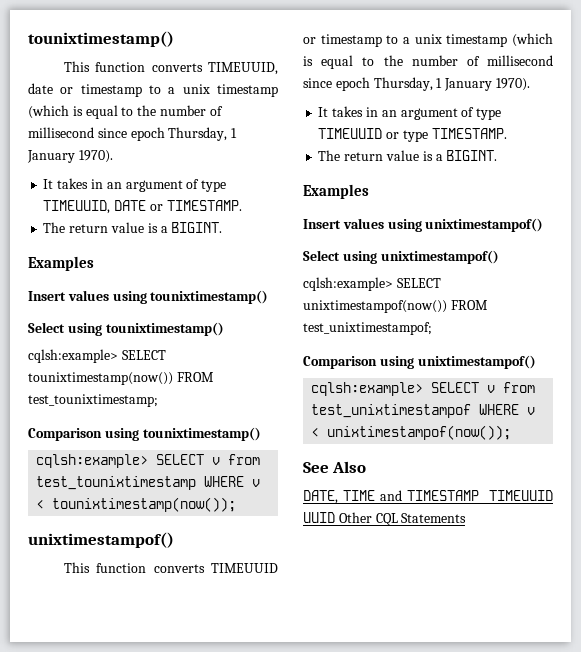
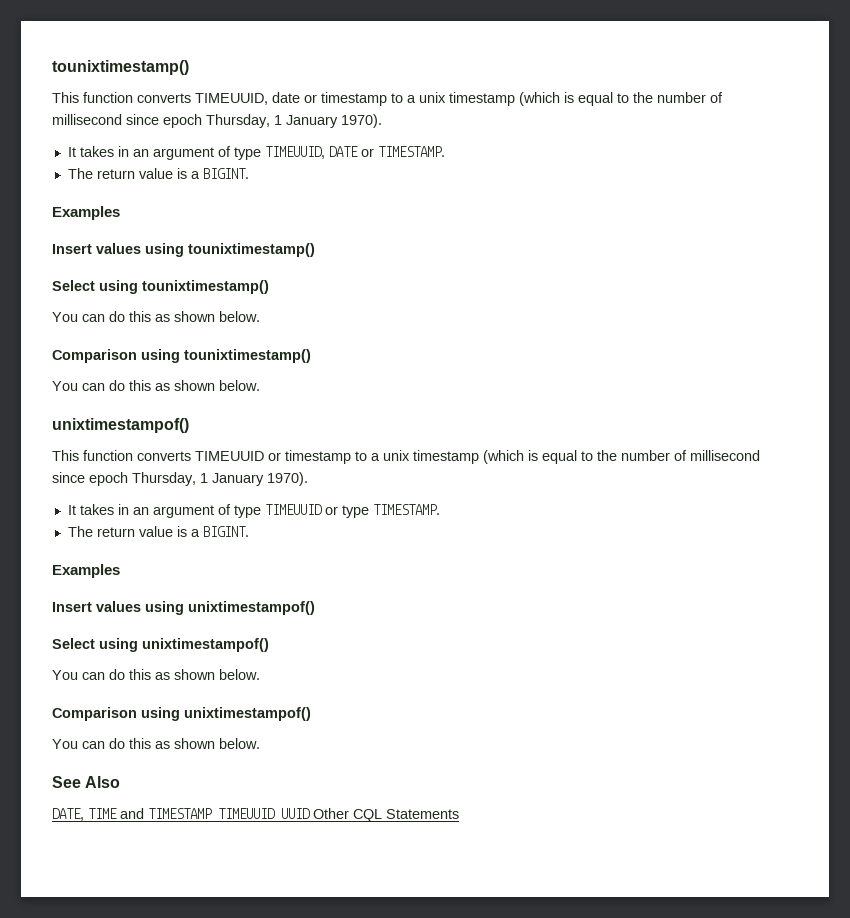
  Select using tounixtimestamp()
- cqlsh:example> SELECT tounixtimestamp(now()) FROM test_tounixtimestamp;
+ You can do this as shown below.
  Comparison using tounixtimestamp()
- cqlsh:example> SELECT v from test_tounixtimestamp WHERE v < tounixtimestamp(now());
+ You can do this as shown below.
  Select using unixtimestampof()
- cqlsh:example> SELECT unixtimestampof(now()) FROM test_unixtimestampof;
+ You can do this as shown below.
  Comparison using unixtimestampof()
- cqlsh:example> SELECT v from test_unixtimestampof WHERE v < unixtimestampof(now());
+ You can do this as shown below.

